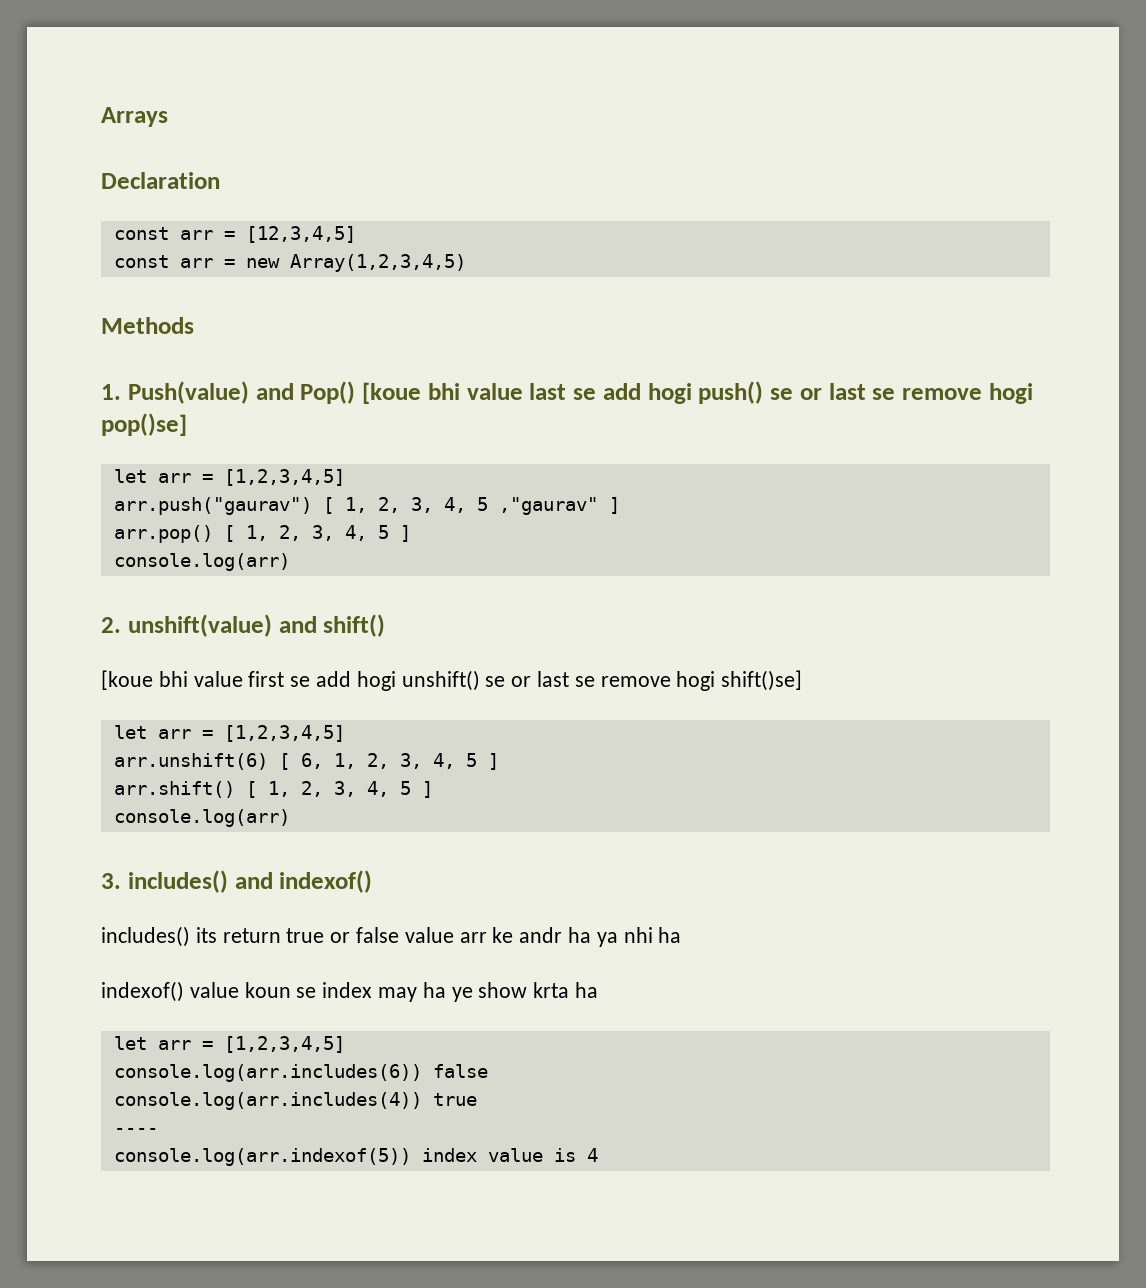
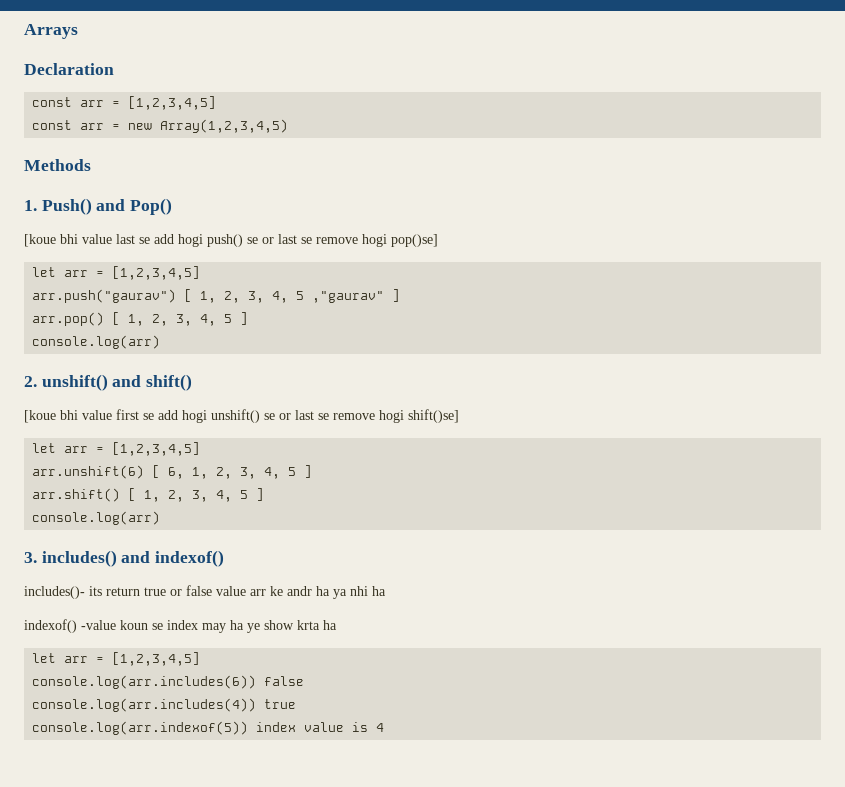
- const arr = [12,3,4,5]
+ const arr = [1,2,3,4,5]
- 1. Push(value) and Pop() [koue bhi value last se add hogi push() se or last se remove hogi pop()se]
+ 1. Push() and Pop()
+ [koue bhi value last se add hogi push() se or last se remove hogi pop()se]
- 2. unshift(value) and shift()
+ 2. unshift() and shift()
- includes() its return true or false value arr ke andr ha ya nhi ha
+ includes()- its return true or false value arr ke andr ha ya nhi ha
- indexof() value koun se index may ha ye show krta ha
+ indexof() -value koun se index may ha ye show krta ha
- ----

